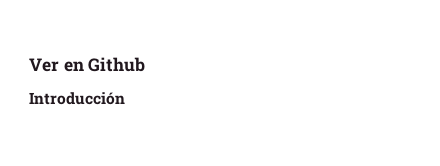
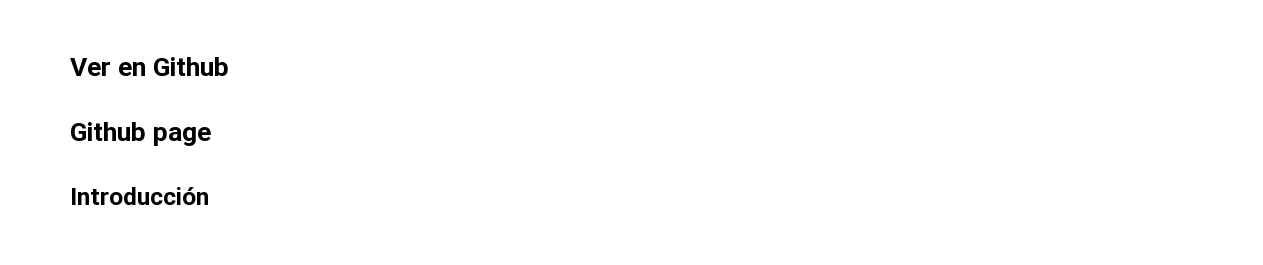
+ Github page

